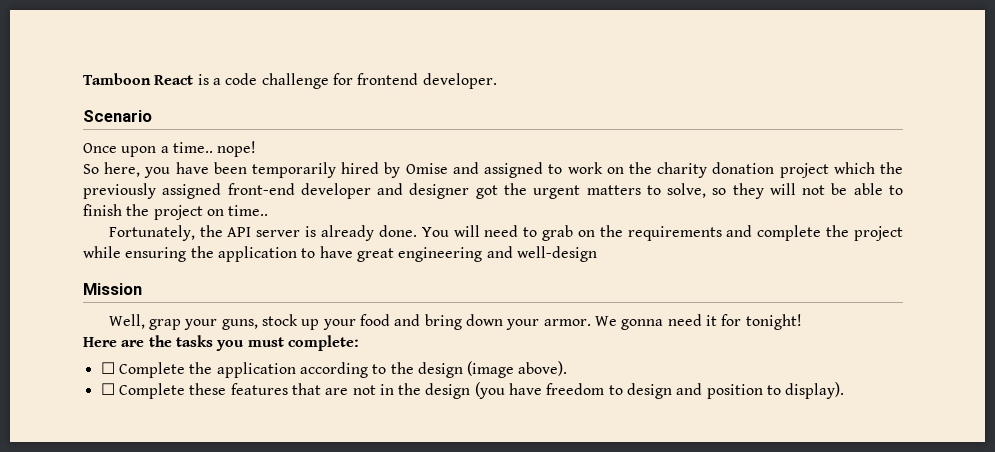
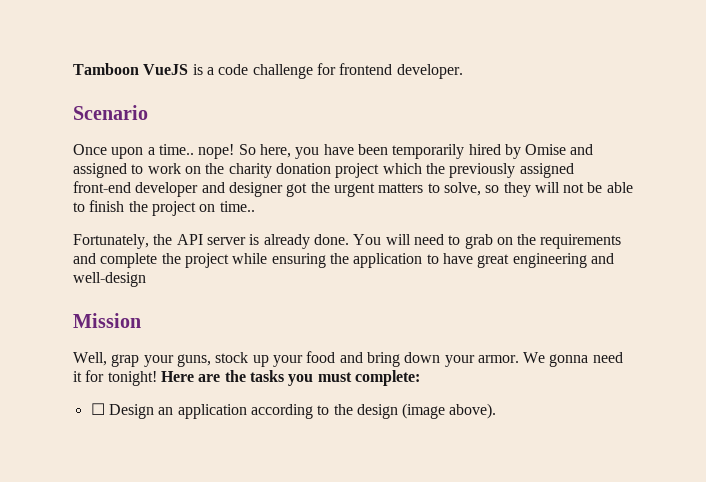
- Tamboon React is a code challenge for frontend developer.
+ Tamboon VueJS is a code challenge for frontend developer.
- Once upon a time.. nope!
- So here, you have been temporarily hired by Omise and assigned to work on the charity donation project which the previously assigned front-end developer and designer got the urgent matters to solve, so they will not be able to finish the project on time..
+ Once upon a time.. nope! So here, you have been temporarily hired by Omise and assigned to work on the charity donation project which the previously assigned front-end developer and designer got the urgent matters to solve, so they will not be able to finish the project on time..
- We gonna need it for tonight!
- Here are the tasks you must complete:
+ We gonna need it for tonight! Here are the tasks you must complete:
- ☐ Complete the application according to the design (image above).
+ ☐ Design an application according to the design (image above).
- ☐ Complete these features that are not in the design (you have freedom to design and position to display).

